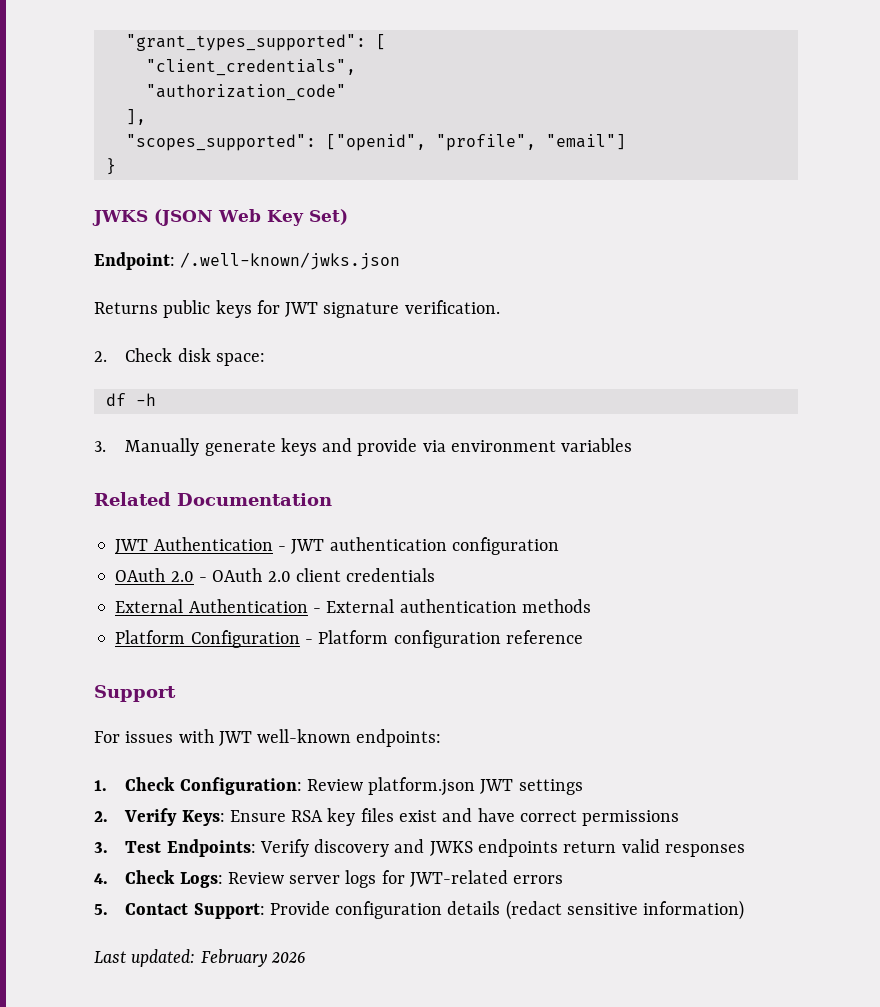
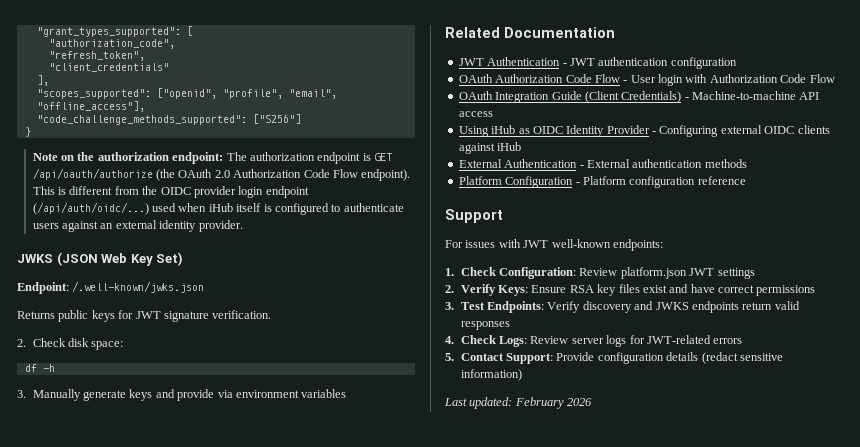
- "client_credentials",
- "authorization_code"
+ "authorization_code",
+ "refresh_token",
+ "client_credentials"
- "scopes_supported": ["openid", "profile", "email"]
+ "scopes_supported": ["openid", "profile", "email", "offline_access"],
+ "code_challenge_methods_supported": ["S256"]
  }
+ Note on the authorization endpoint: The authorization endpoint is GET /api/oauth/authorize (the OAuth 2.0 Authorization Code Flow endpoint). This is different from the OIDC provider login endpoint (/api/auth/oidc/...) used when iHub itself is configured to authenticate users against an external identity provider.
- OAuth 2.0 - OAuth 2.0 client credentials
+ OAuth Authorization Code Flow - User login with Authorization Code Flow
+ OAuth Integration Guide (Client Credentials) - Machine-to-machine API access
+ Using iHub as OIDC Identity Provider - Configuring external OIDC clients against iHub

